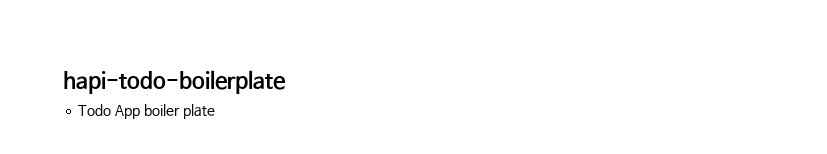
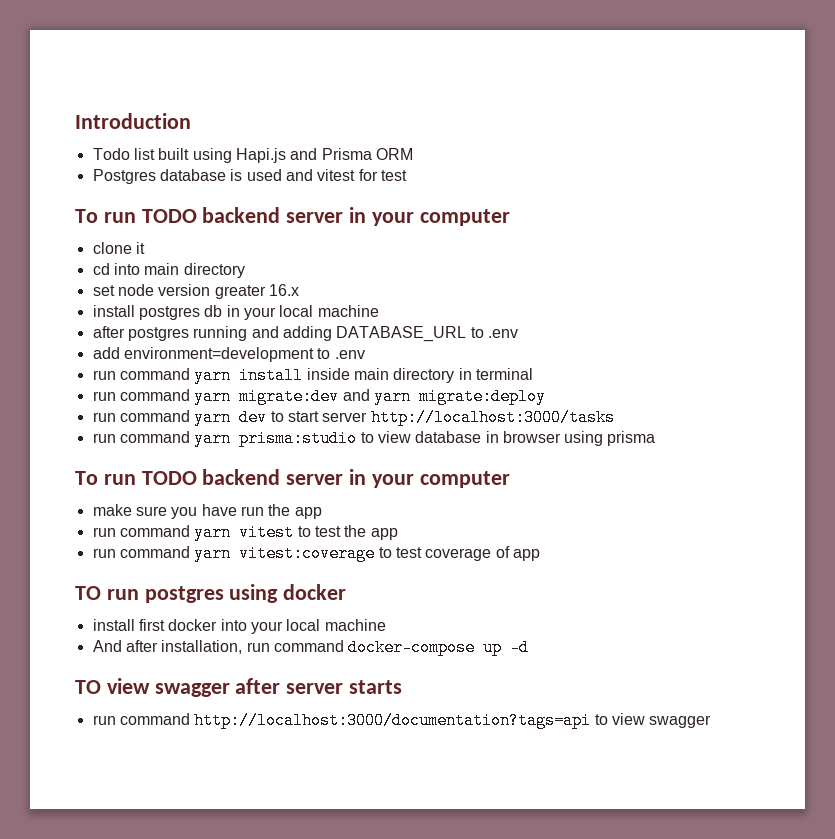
- hapi-todo-boilerplate
+ Introduction
- Todo App boiler plate
+ Todo list built using Hapi.js and Prisma ORM
+ Postgres database is used and vitest for test
+ To run TODO backend server in your computer
+ clone it
+ cd into main directory
+ set node version greater 16.x
+ install postgres db in your local machine
+ after postgres running and adding DATABASE_URL to .env
+ add environment=development to .env
+ run command yarn install inside main directory in terminal
+ run command yarn migrate:dev and yarn migrate:deploy
+ run command yarn dev to start server http://localhost:3000/tasks
+ run command yarn prisma:studio to view database in browser using prisma
+ To run TODO backend server in your computer
+ make sure you have run the app
+ run command yarn vitest to test the app
+ run command yarn vitest:coverage to test coverage of app
+ TO run postgres using docker
+ install first docker into your local machine
+ And after installation, run command docker-compose up -d
+ TO view swagger after server starts
+ run command http://localhost:3000/documentation?tags=api to view swagger

